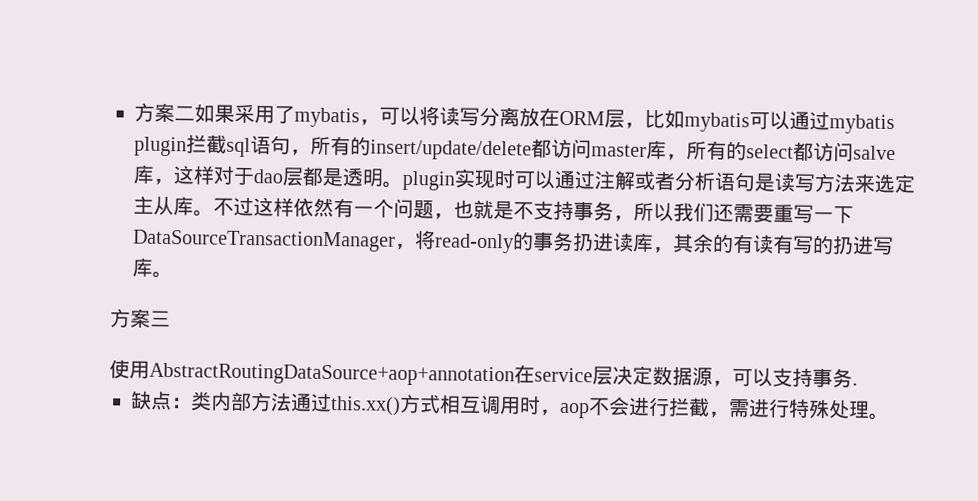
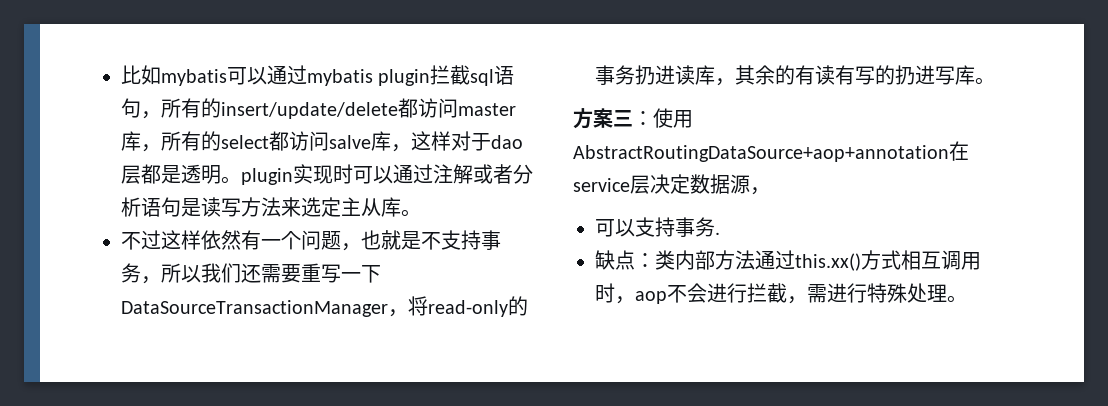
- 方案二如果采用了mybatis，可以将读写分离放在ORM层，比如mybatis可以通过mybatis plugin拦截sql语句，所有的insert/update/delete都访问master库，所有的select都访问salve库，这样对于dao层都是透明。plugin实现时可以通过注解或者分析语句是读写方法来选定主从库。不过这样依然有一个问题，也就是不支持事务，所以我们还需要重写一下DataSourceTransactionManager，将read-only的事务扔进读库，其余的有读有写的扔进写库。
+ 比如mybatis可以通过mybatis plugin拦截sql语句，所有的insert/update/delete都访问master库，所有的select都访问salve库，这样对于dao层都是透明。plugin实现时可以通过注解或者分析语句是读写方法来选定主从库。
+ 不过这样依然有一个问题，也就是不支持事务，所以我们还需要重写一下DataSourceTransactionManager，将read-only的事务扔进读库，其余的有读有写的扔进写库。
- 方案三
- 使用AbstractRoutingDataSource+aop+annotation在service层决定数据源，可以支持事务.
+ 方案三：使用AbstractRoutingDataSource+aop+annotation在service层决定数据源，
+ 可以支持事务.

